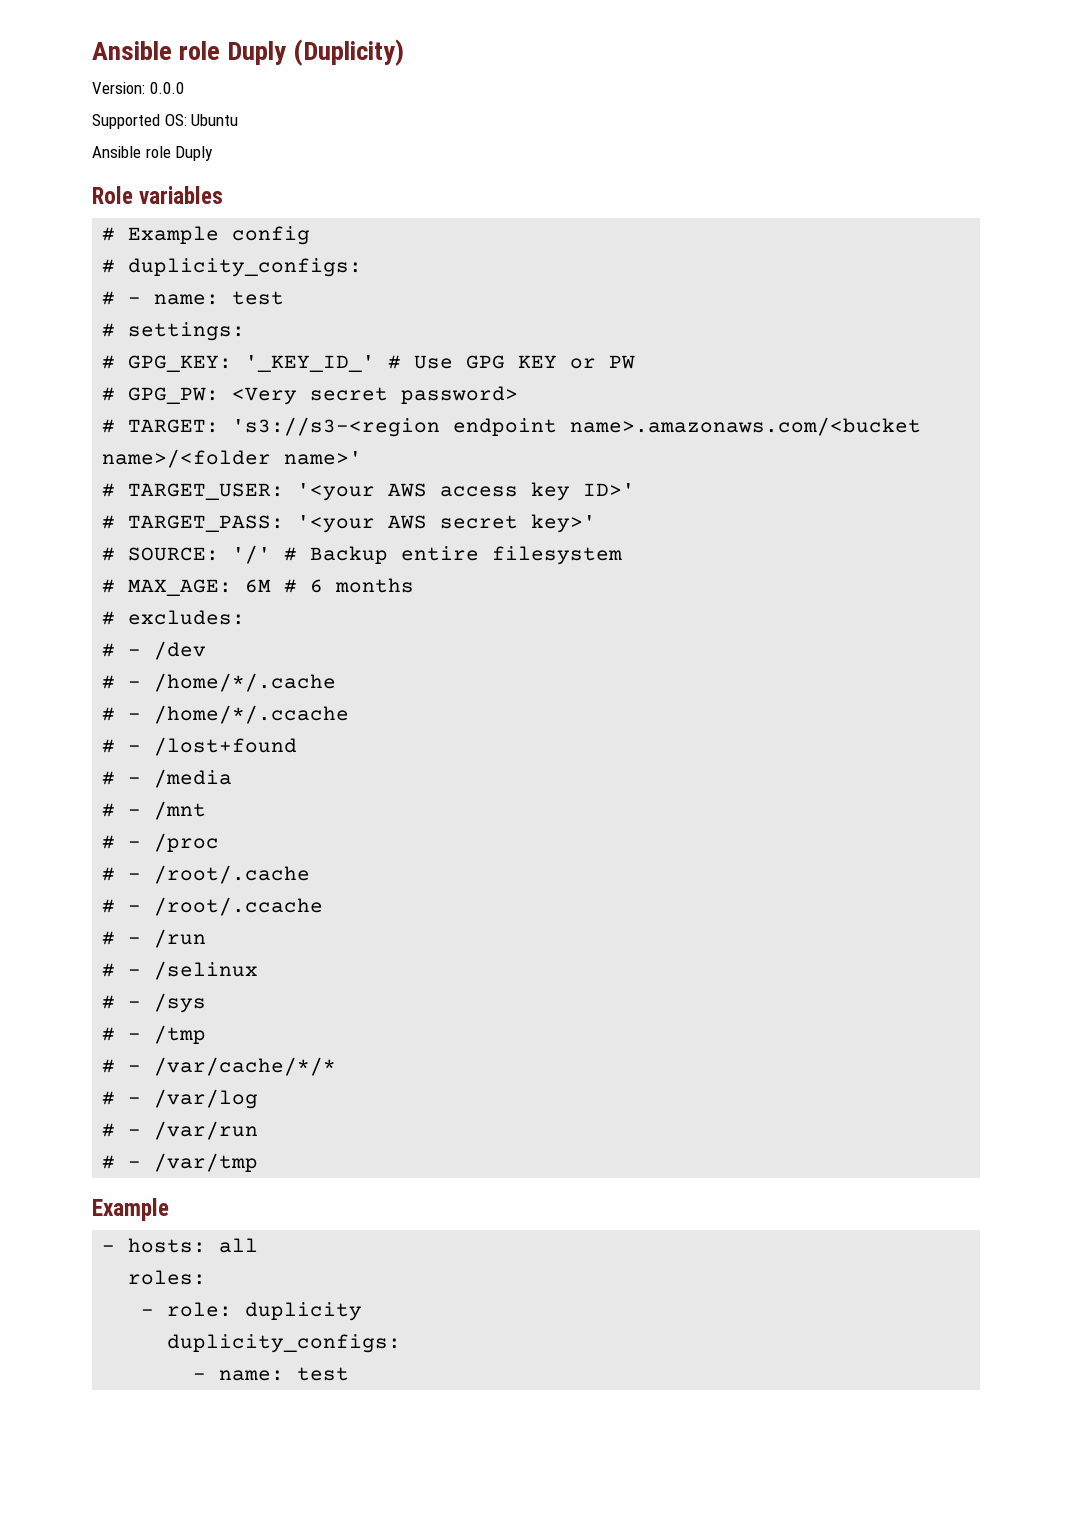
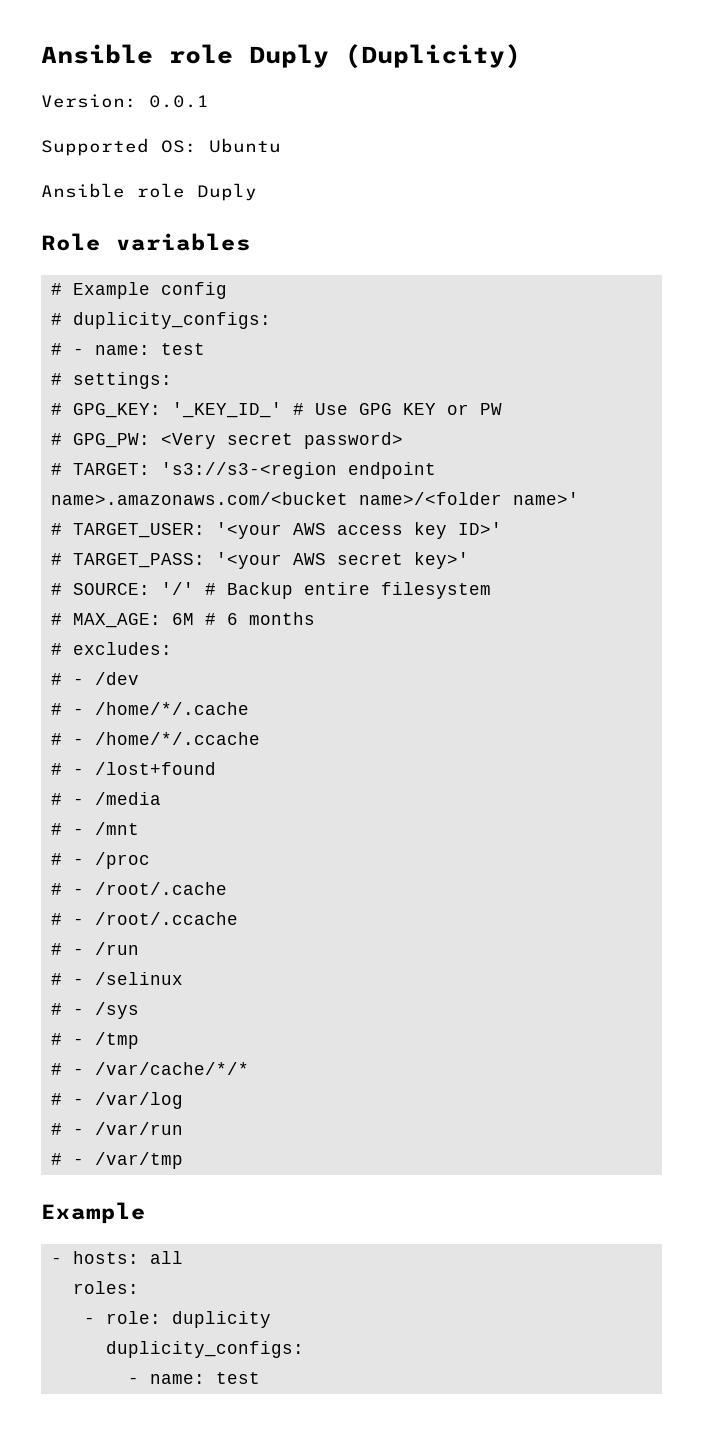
- Version: 0.0.0
+ Version: 0.0.1

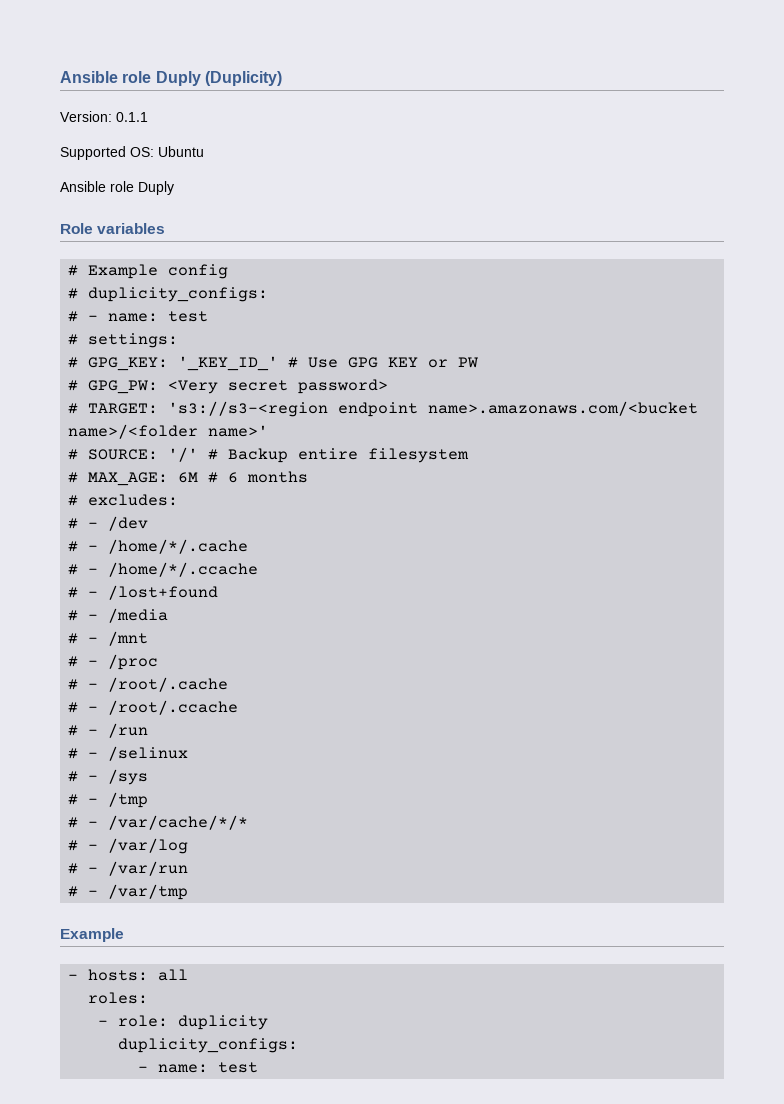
- Version: 0.0.1
+ Version: 0.1.1
- # TARGET_USER: '<your AWS access key ID>'
- # TARGET_PASS: '<your AWS secret key>'

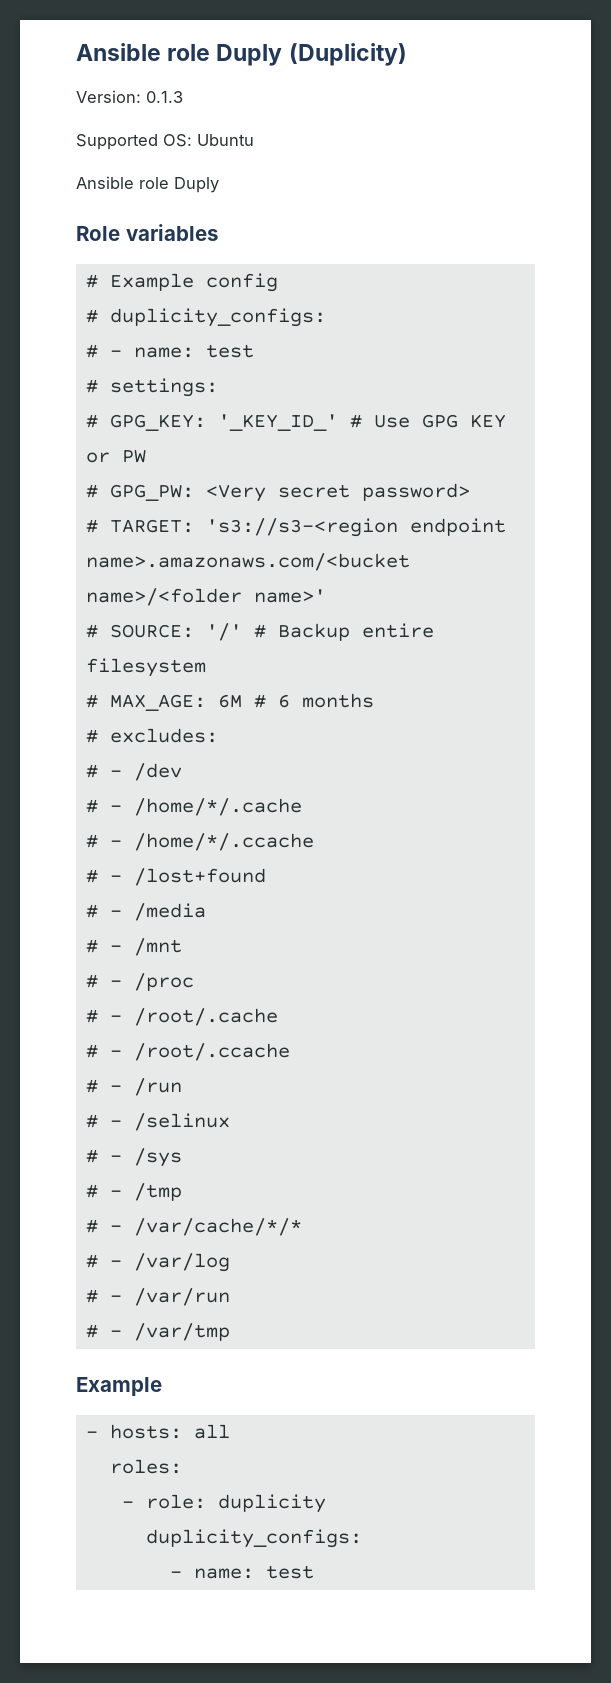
- Version: 0.1.1
+ Version: 0.1.3

